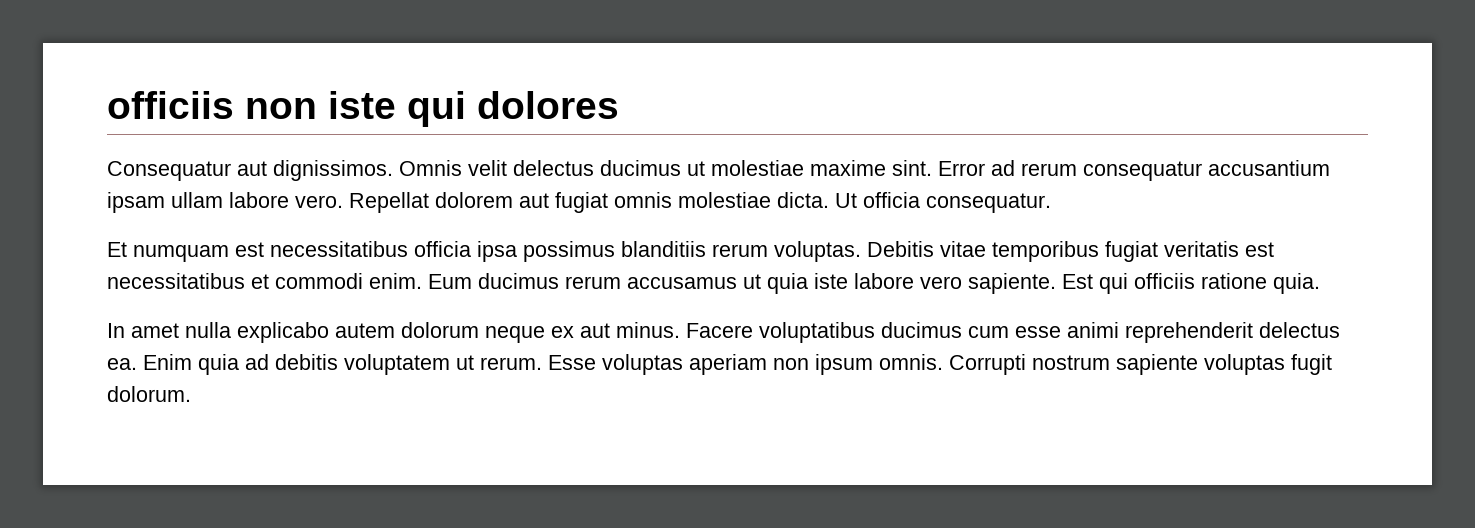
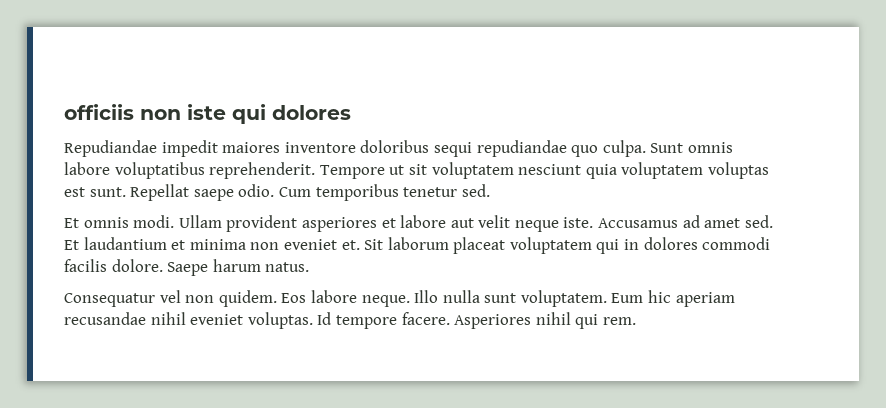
- Consequatur aut dignissimos. Omnis velit delectus ducimus ut molestiae maxime sint. Error ad rerum consequatur accusantium ipsam ullam labore vero. Repellat dolorem aut fugiat omnis molestiae dicta. Ut officia consequatur.
- Et numquam est necessitatibus officia ipsa possimus blanditiis rerum voluptas. Debitis vitae temporibus fugiat veritatis est necessitatibus et commodi enim. Eum ducimus rerum accusamus ut quia iste labore vero sapiente. Est qui officiis ratione quia.
- In amet nulla explicabo autem dolorum neque ex aut minus. Facere voluptatibus ducimus cum esse animi reprehenderit delectus ea. Enim quia ad debitis voluptatem ut rerum. Esse voluptas aperiam non ipsum omnis. Corrupti nostrum sapiente voluptas fugit dolorum.
+ Repudiandae impedit maiores inventore doloribus sequi repudiandae quo culpa. Sunt omnis labore voluptatibus reprehenderit. Tempore ut sit voluptatem nesciunt quia voluptatem voluptas est sunt. Repellat saepe odio. Cum temporibus tenetur sed.
+ Et omnis modi. Ullam provident asperiores et labore aut velit neque iste. Accusamus ad amet sed. Et laudantium et minima non eveniet et. Sit laborum placeat voluptatem qui in dolores commodi facilis dolore. Saepe harum natus.
+ Consequatur vel non quidem. Eos labore neque. Illo nulla sunt voluptatem. Eum hic aperiam recusandae nihil eveniet voluptas. Id tempore facere. Asperiores nihil qui rem.

